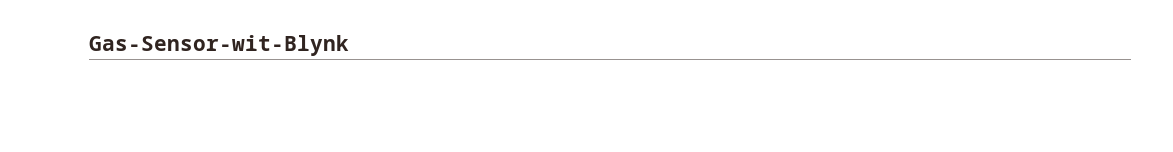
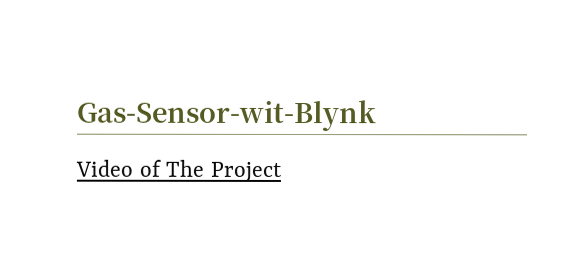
+ Video of The Project

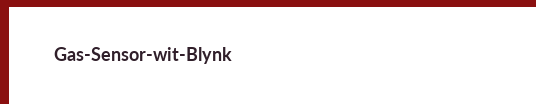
- Video of The Project

